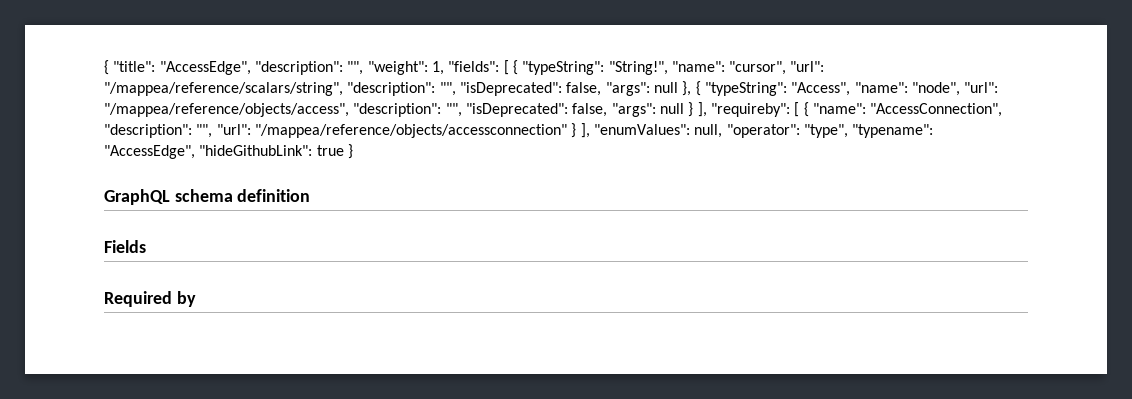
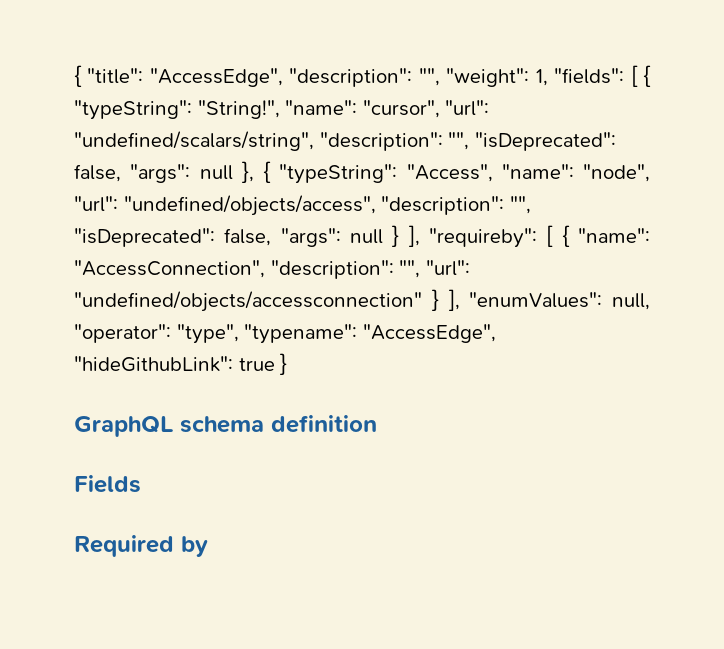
- { "title": "AccessEdge", "description": "", "weight": 1, "fields": [ { "typeString": "String!", "name": "cursor", "url": "/mappea/reference/scalars/string", "description": "", "isDeprecated": false, "args": null }, { "typeString": "Access", "name": "node", "url": "/mappea/reference/objects/access", "description": "", "isDeprecated": false, "args": null } ], "requireby": [ { "name": "AccessConnection", "description": "", "url": "/mappea/reference/objects/accessconnection" } ], "enumValues": null, "operator": "type", "typename": "AccessEdge", "hideGithubLink": true }
+ { "title": "AccessEdge", "description": "", "weight": 1, "fields": [ { "typeString": "String!", "name": "cursor", "url": "undefined/scalars/string", "description": "", "isDeprecated": false, "args": null }, { "typeString": "Access", "name": "node", "url": "undefined/objects/access", "description": "", "isDeprecated": false, "args": null } ], "requireby": [ { "name": "AccessConnection", "description": "", "url": "undefined/objects/accessconnection" } ], "enumValues": null, "operator": "type", "typename": "AccessEdge", "hideGithubLink": true }

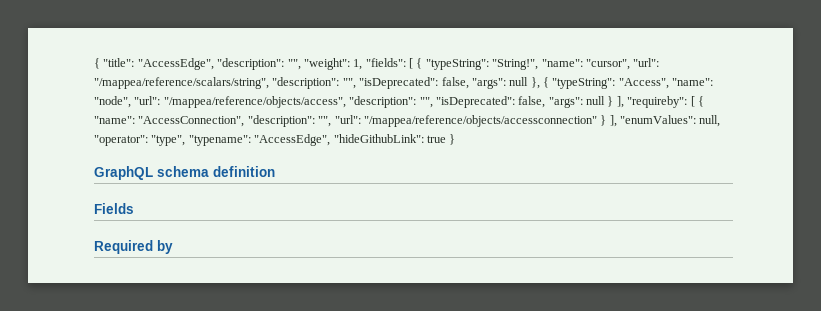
- { "title": "AccessEdge", "description": "", "weight": 1, "fields": [ { "typeString": "String!", "name": "cursor", "url": "undefined/scalars/string", "description": "", "isDeprecated": false, "args": null }, { "typeString": "Access", "name": "node", "url": "undefined/objects/access", "description": "", "isDeprecated": false, "args": null } ], "requireby": [ { "name": "AccessConnection", "description": "", "url": "undefined/objects/accessconnection" } ], "enumValues": null, "operator": "type", "typename": "AccessEdge", "hideGithubLink": true }
+ { "title": "AccessEdge", "description": "", "weight": 1, "fields": [ { "typeString": "String!", "name": "cursor", "url": "/mappea/reference/scalars/string", "description": "", "isDeprecated": false, "args": null }, { "typeString": "Access", "name": "node", "url": "/mappea/reference/objects/access", "description": "", "isDeprecated": false, "args": null } ], "requireby": [ { "name": "AccessConnection", "description": "", "url": "/mappea/reference/objects/accessconnection" } ], "enumValues": null, "operator": "type", "typename": "AccessEdge", "hideGithubLink": true }

